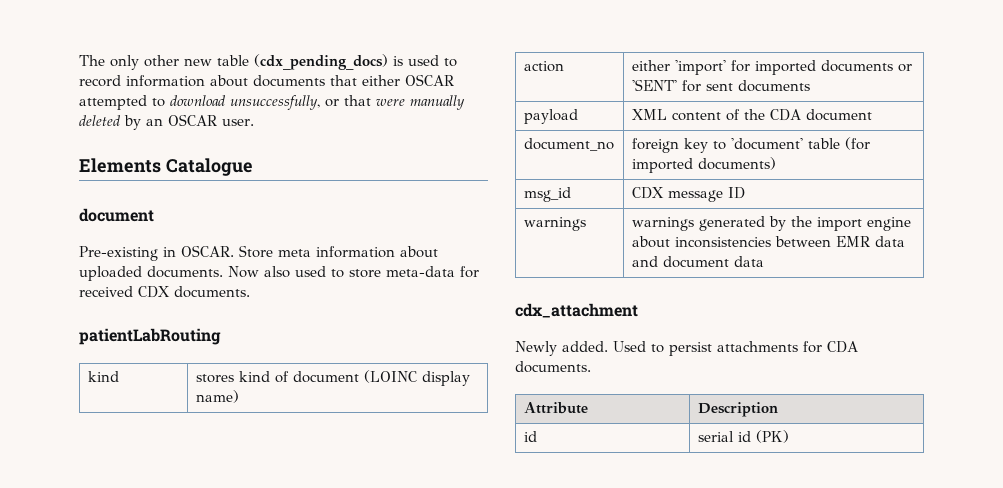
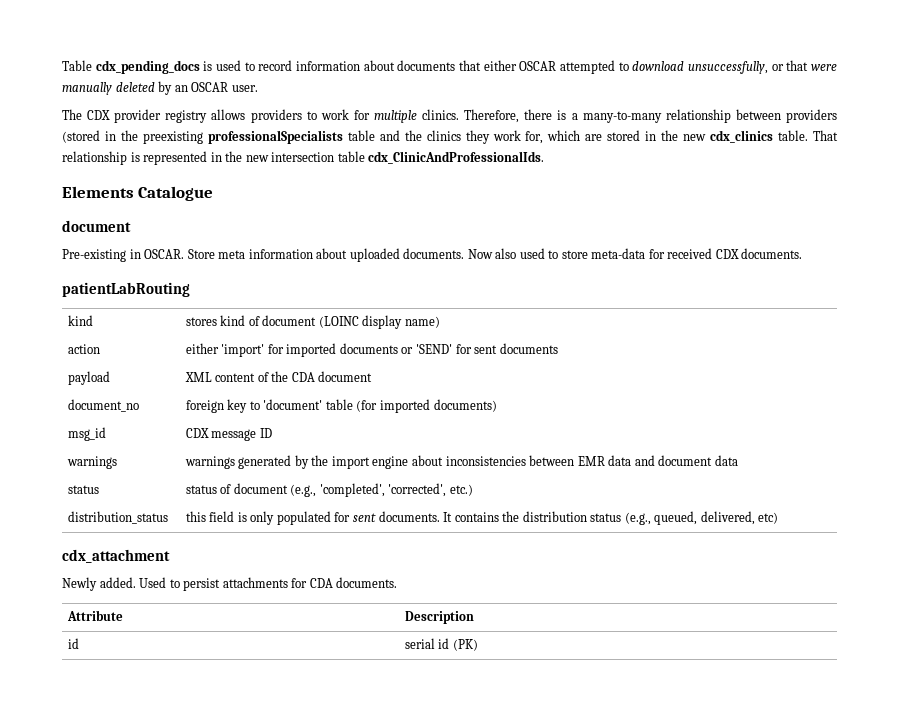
- The only other new table (cdx_pending_docs) is used to record information about documents that either OSCAR attempted to download unsuccessfully, or that were manually deleted by an OSCAR user.
+ Table cdx_pending_docs is used to record information about documents that either OSCAR attempted to download unsuccessfully, or that were manually deleted by an OSCAR user.
+ The CDX provider registry allows providers to work for multiple clinics. Therefore, there is a many-to-many relationship between providers (stored in the preexisting professionalSpecialists table and the clinics they work for, which are stored in the new cdx_clinics table. That relationship is represented in the new intersection table cdx_ClinicAndProfessionalIds.
- action | either 'import' for imported documents or 'SENT' for sent documents
+ action | either 'import' for imported documents or 'SEND' for sent documents
+ status | status of document (e.g., 'completed', 'corrected', etc.)
+ distribution_status | this field is only populated for sent documents. It contains the distribution status (e.g., queued, delivered, etc)

